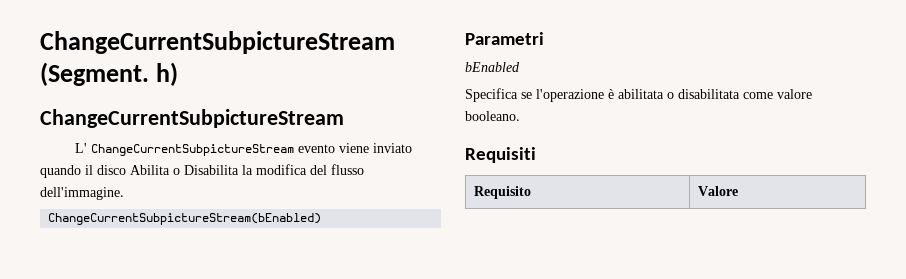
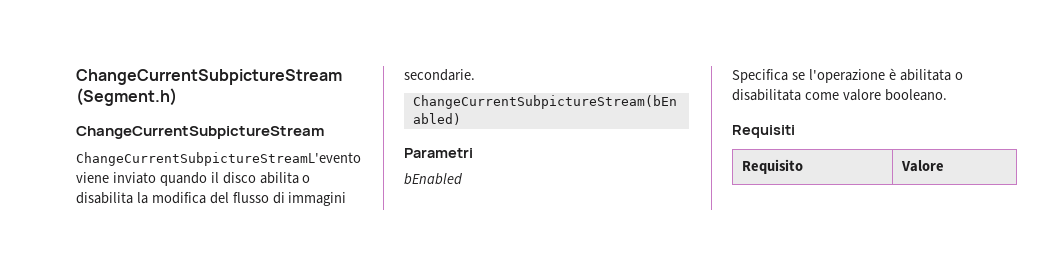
- ChangeCurrentSubpictureStream (Segment. h)
+ ChangeCurrentSubpictureStream (Segment.h)
- L' ChangeCurrentSubpictureStream evento viene inviato quando il disco Abilita o Disabilita la modifica del flusso dell'immagine.
+ ChangeCurrentSubpictureStreamL'evento viene inviato quando il disco abilita o disabilita la modifica del flusso di immagini secondarie.

